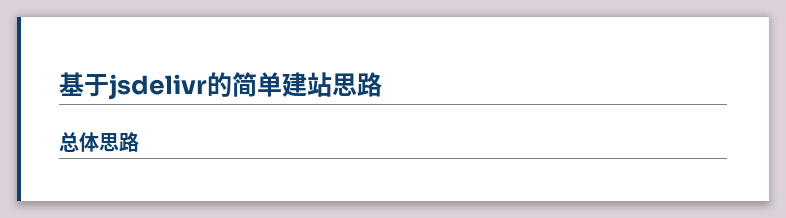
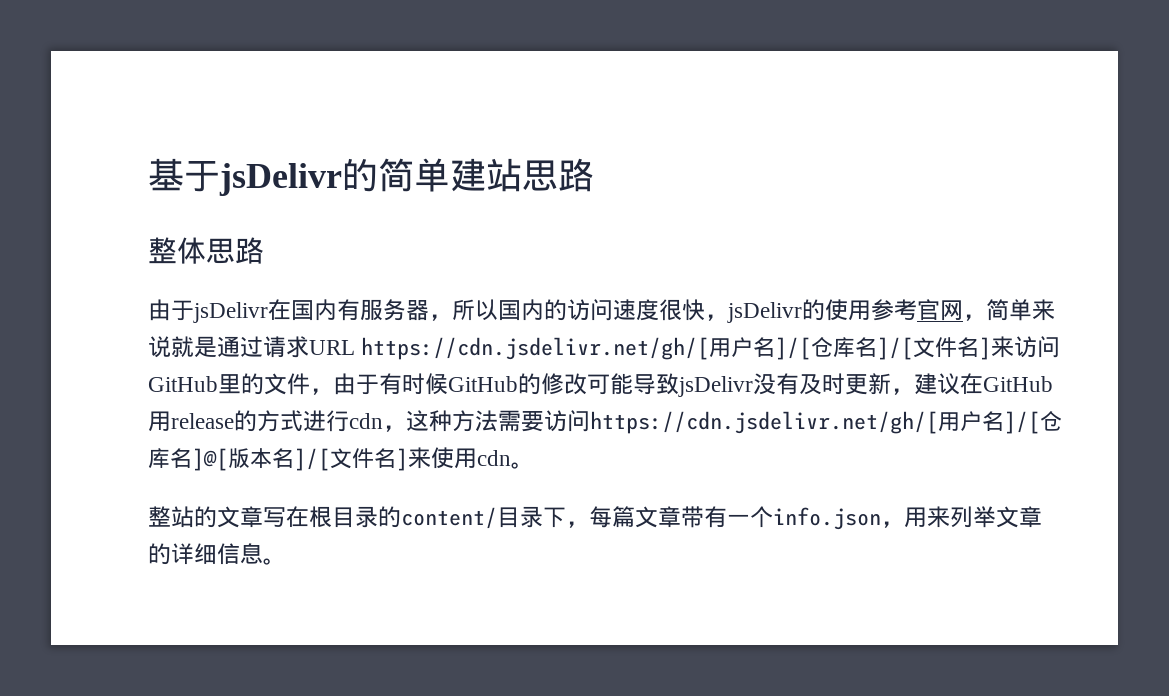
- 基于jsdelivr的简单建站思路
+ 基于jsDelivr的简单建站思路
- 总体思路
+ 整体思路
+ 由于jsDelivr在国内有服务器，所以国内的访问速度很快，jsDelivr的使用参考官网，简单来说就是通过请求URL https://cdn.jsdelivr.net/gh/[用户名]/[仓库名]/[文件名]来访问GitHub里的文件，由于有时候GitHub的修改可能导致jsDelivr没有及时更新，建议在GitHub用release的方式进行cdn，这种方法需要访问https://cdn.jsdelivr.net/gh/[用户名]/[仓库名]@[版本名]/[文件名]来使用cdn。
+ 整站的文章写在根目录的content/目录下，每篇文章带有一个info.json，用来列举文章的详细信息。

